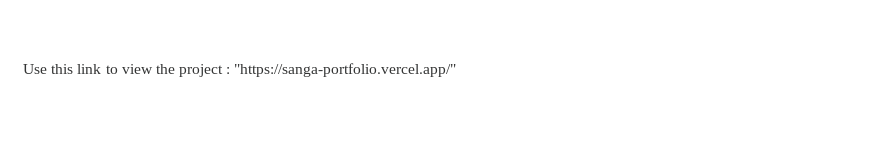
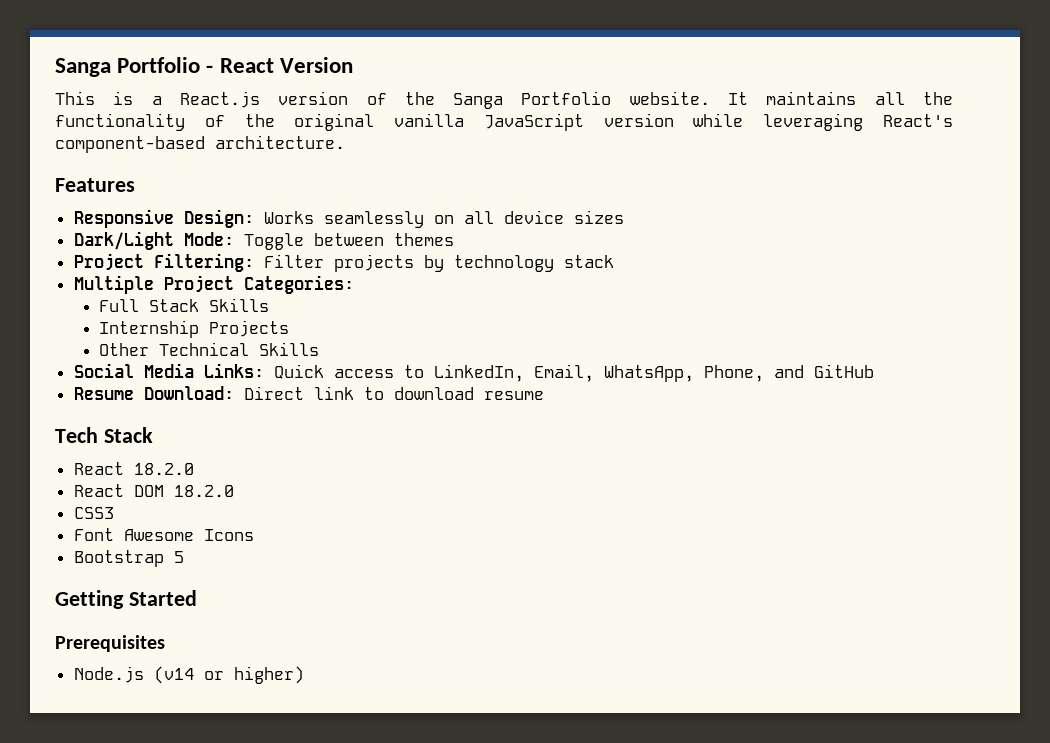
- Use this link to view the project : "https://sanga-portfolio.vercel.app/"
+ Sanga Portfolio - React Version
+ This is a React.js version of the Sanga Portfolio website. It maintains all the functionality of the original vanilla JavaScript version while leveraging React's component-based architecture.
+ Features
+ Responsive Design: Works seamlessly on all device sizes
+ Dark/Light Mode: Toggle between themes
+ Project Filtering: Filter projects by technology stack
+ Multiple Project Categories:
+ Full Stack Skills
+ Internship Projects
+ Other Technical Skills
+ Social Media Links: Quick access to LinkedIn, Email, WhatsApp, Phone, and GitHub
+ Resume Download: Direct link to download resume
+ Tech Stack
+ React 18.2.0
+ React DOM 18.2.0
+ CSS3
+ Font Awesome Icons
+ Bootstrap 5
+ Getting Started
+ Prerequisites
+ Node.js (v14 or higher)

